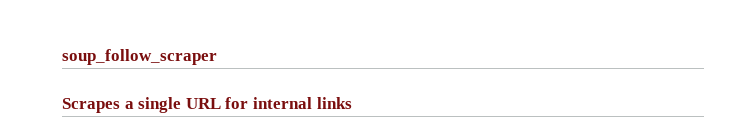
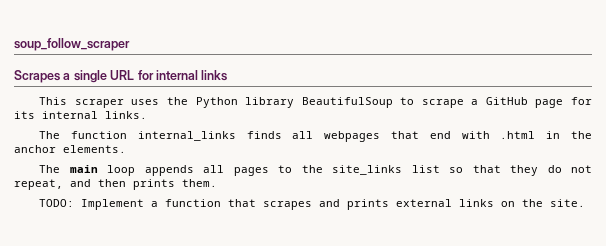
+ This scraper uses the Python library BeautifulSoup to scrape a GitHub page for its internal links.
+ The function internal_links finds all webpages that end with .html in the anchor elements.
+ The main loop appends all pages to the site_links list so that they do not repeat, and then prints them.
+ TODO: Implement a function that scrapes and prints external links on the site.

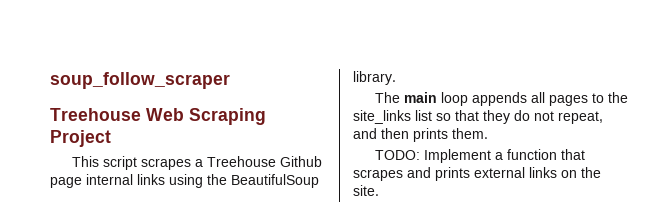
- Scrapes a single URL for internal links
- This scraper uses the Python library BeautifulSoup to scrape a GitHub page for its internal links.
- The function internal_links finds all webpages that end with .html in the anchor elements.
+ Treehouse Web Scraping Project
+ This script scrapes a Treehouse Github page internal links using the BeautifulSoup library.

